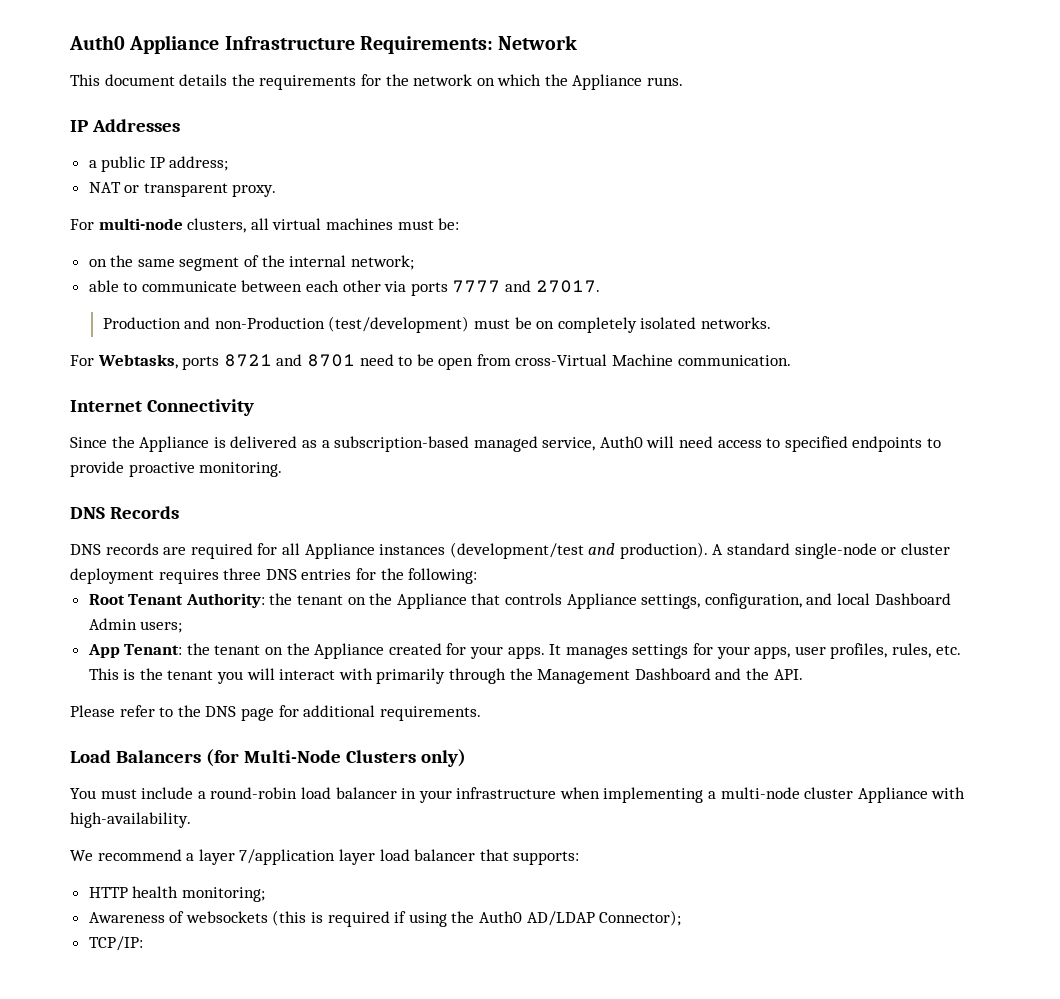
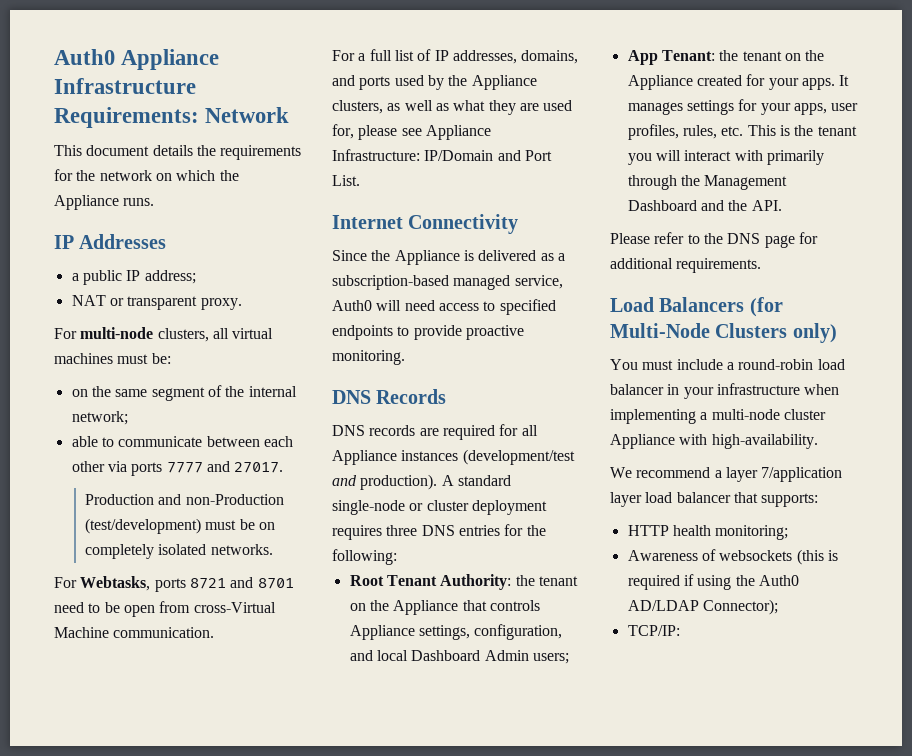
+ For a full list of IP addresses, domains, and ports used by the Appliance clusters, as well as what they are used for, please see Appliance Infrastructure: IP/Domain and Port List.

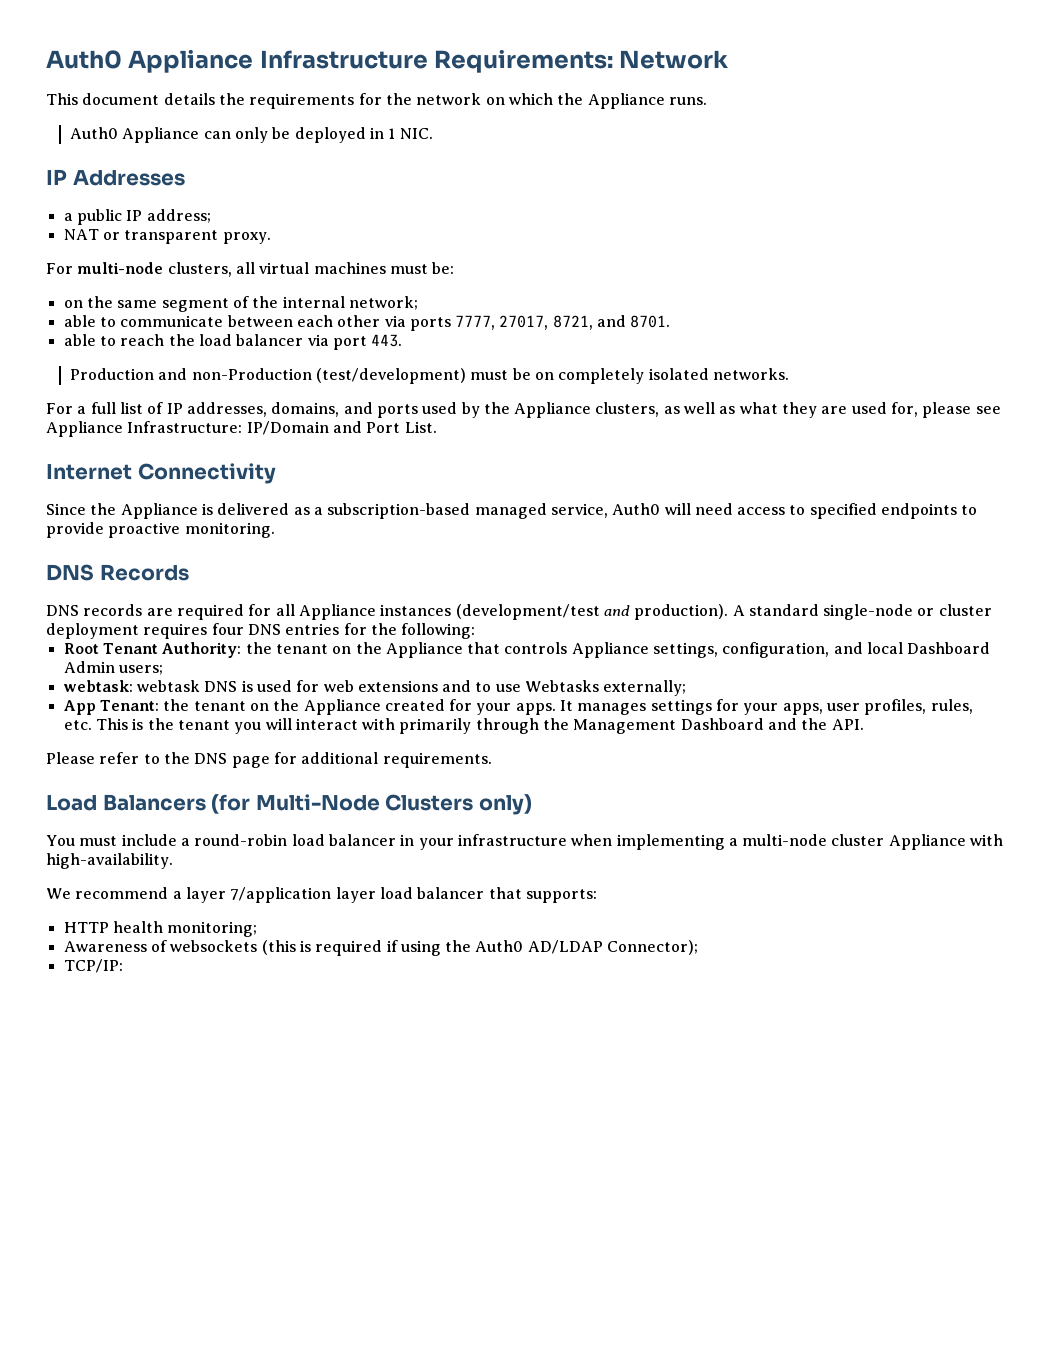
+ Auth0 Appliance can only be deployed in 1 NIC.
- able to communicate between each other via ports 7777 and 27017.
+ able to communicate between each other via ports 7777, 27017, 8721, and 8701.
+ able to reach the load balancer via port 443.
- For Webtasks, ports 8721 and 8701 need to be open from cross-Virtual Machine communication.
- A standard single-node or cluster deployment requires three DNS entries for the following:
+ A standard single-node or cluster deployment requires four DNS entries for the following:
+ webtask: webtask DNS is used for web extensions and to use Webtasks externally;

